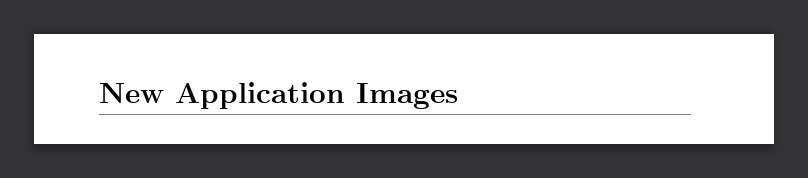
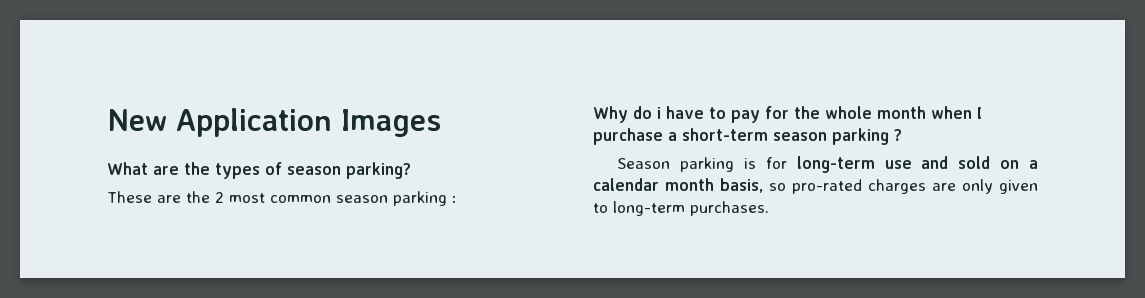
+ What are the types of season parking?
+ These are the 2 most common season parking :
+ Why do i have to pay for the whole month when I purchase a short-term season parking ?
+ Season parking is for long-term use and sold on a calendar month basis, so pro-rated charges are only given to long-term purchases.

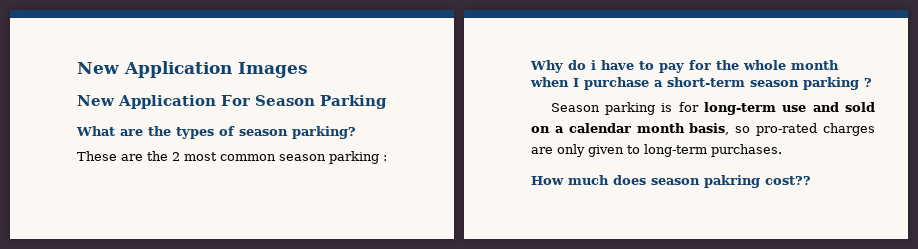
+ New Application For Season Parking
+ How much does season pakring cost??

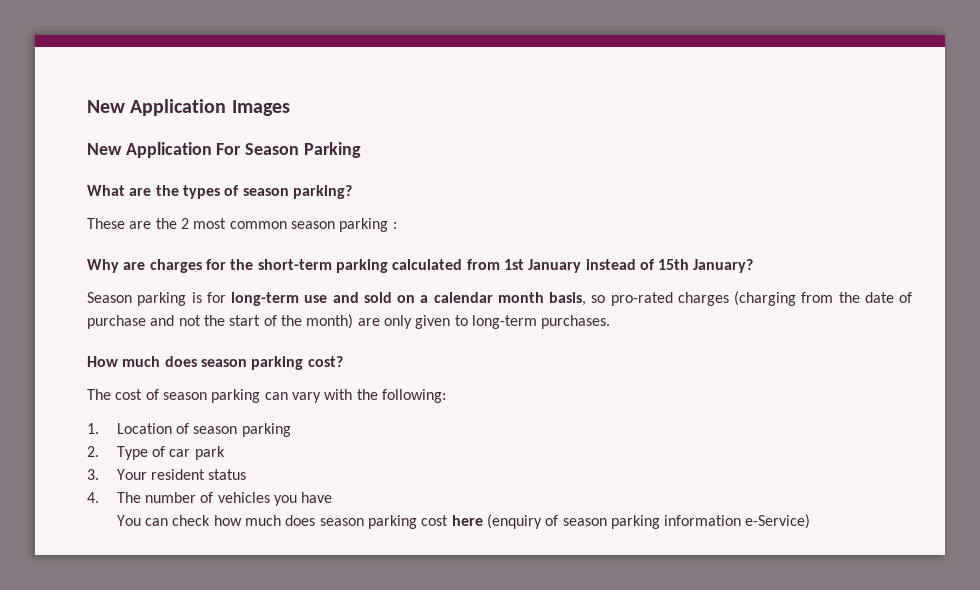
- Why do i have to pay for the whole month when I purchase a short-term season parking ?
+ Why are charges for the short-term parking calculated from 1st January instead of 15th January?
- Season parking is for long-term use and sold on a calendar month basis, so pro-rated charges are only given to long-term purchases.
+ Season parking is for long-term use and sold on a calendar month basis, so pro-rated charges (charging from the date of purchase and not the start of the month) are only given to long-term purchases.
- How much does season pakring cost??
+ How much does season parking cost?
+ The cost of season parking can vary with the following:
+ 1. Location of season parking
+ 2. Type of car park
+ 3. Your resident status
+ 4. The number of vehicles you have
+ You can check how much does season parking cost here (enquiry of season parking information e-Service)

